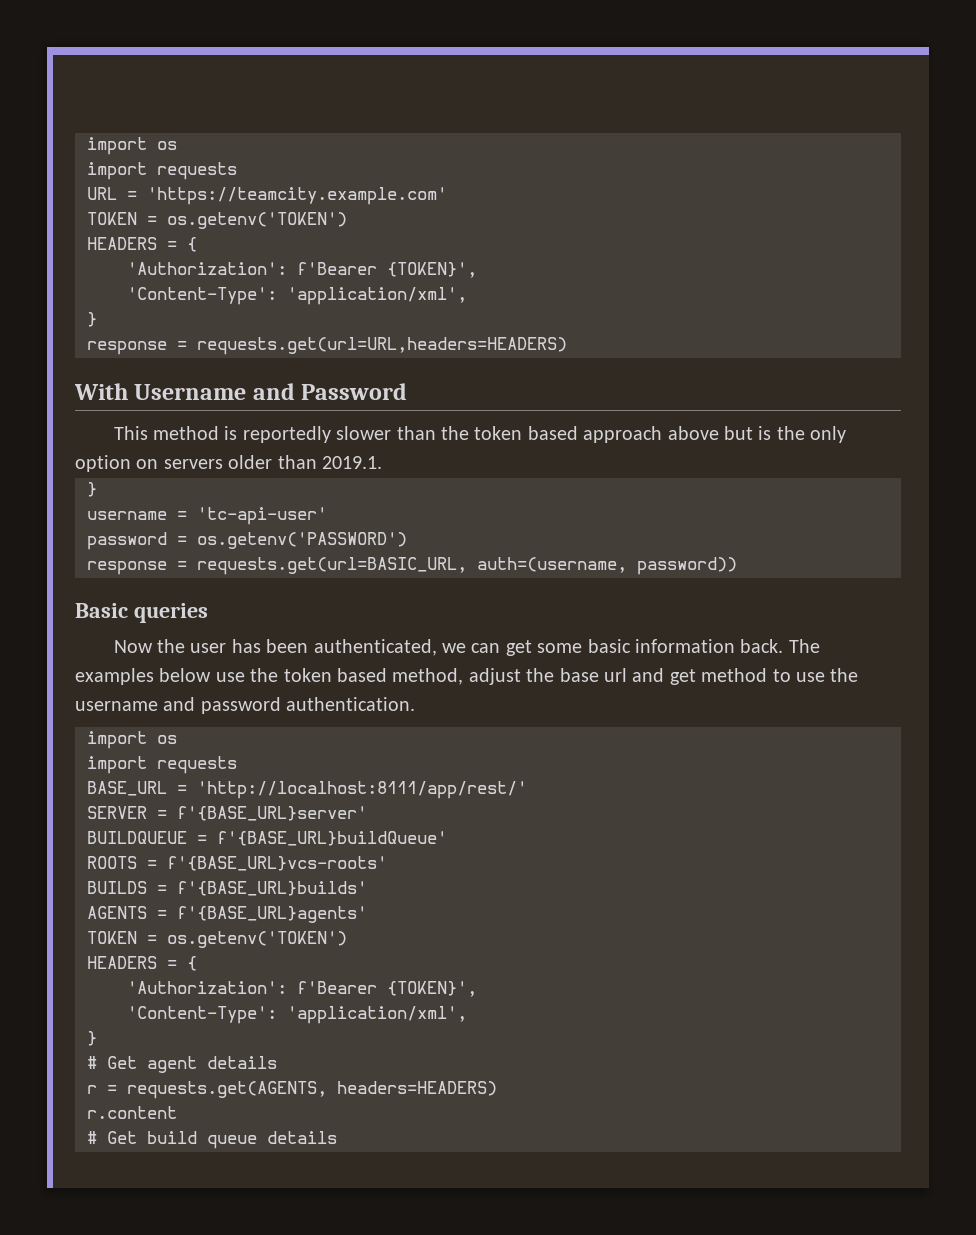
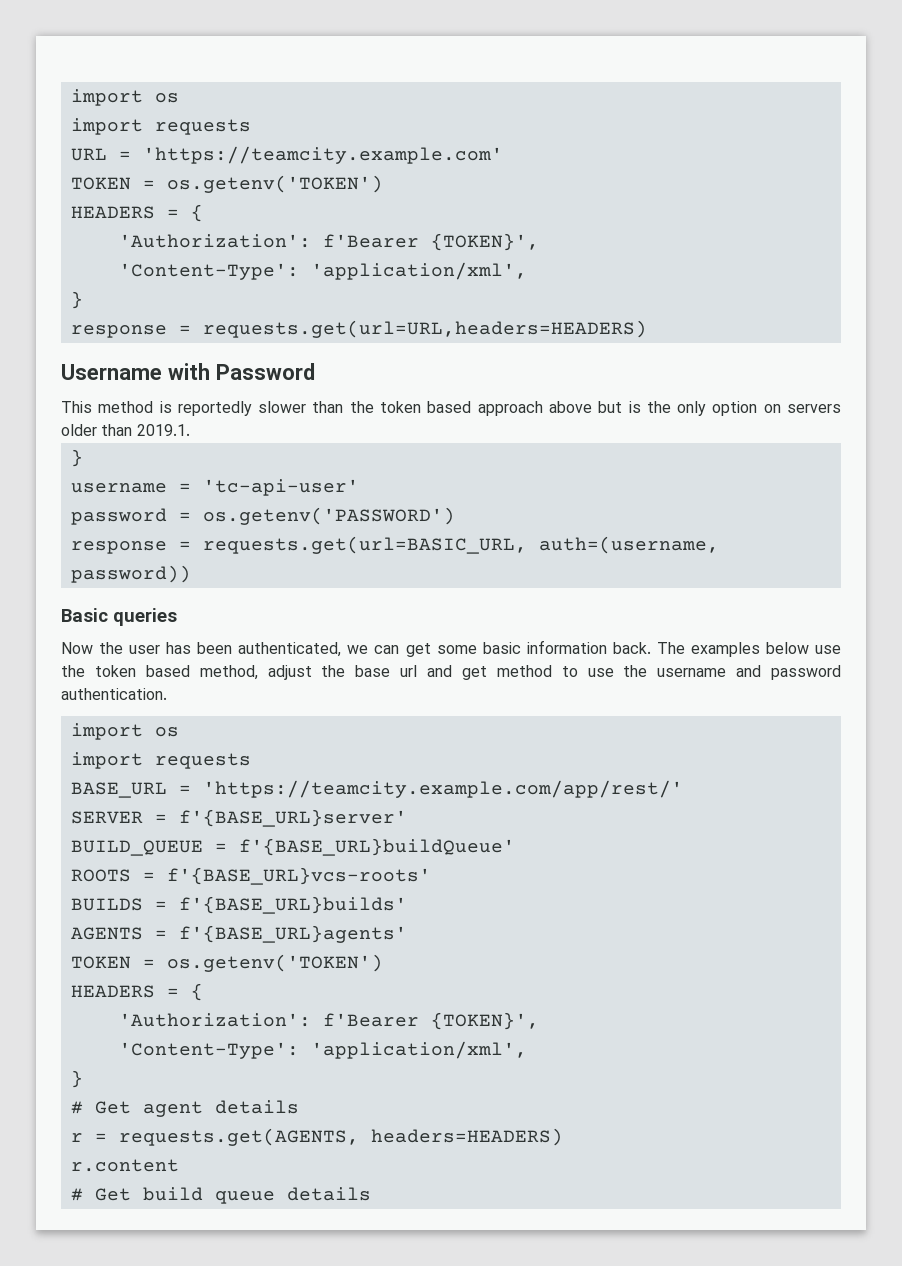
- With Username and Password
+ Username with Password
- BASE_URL = 'http://localhost:8111/app/rest/'
+ BASE_URL = 'https://teamcity.example.com/app/rest/'
- BUILDQUEUE = f'{BASE_URL}buildQueue'
+ BUILD_QUEUE = f'{BASE_URL}buildQueue'

